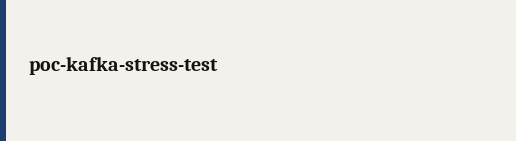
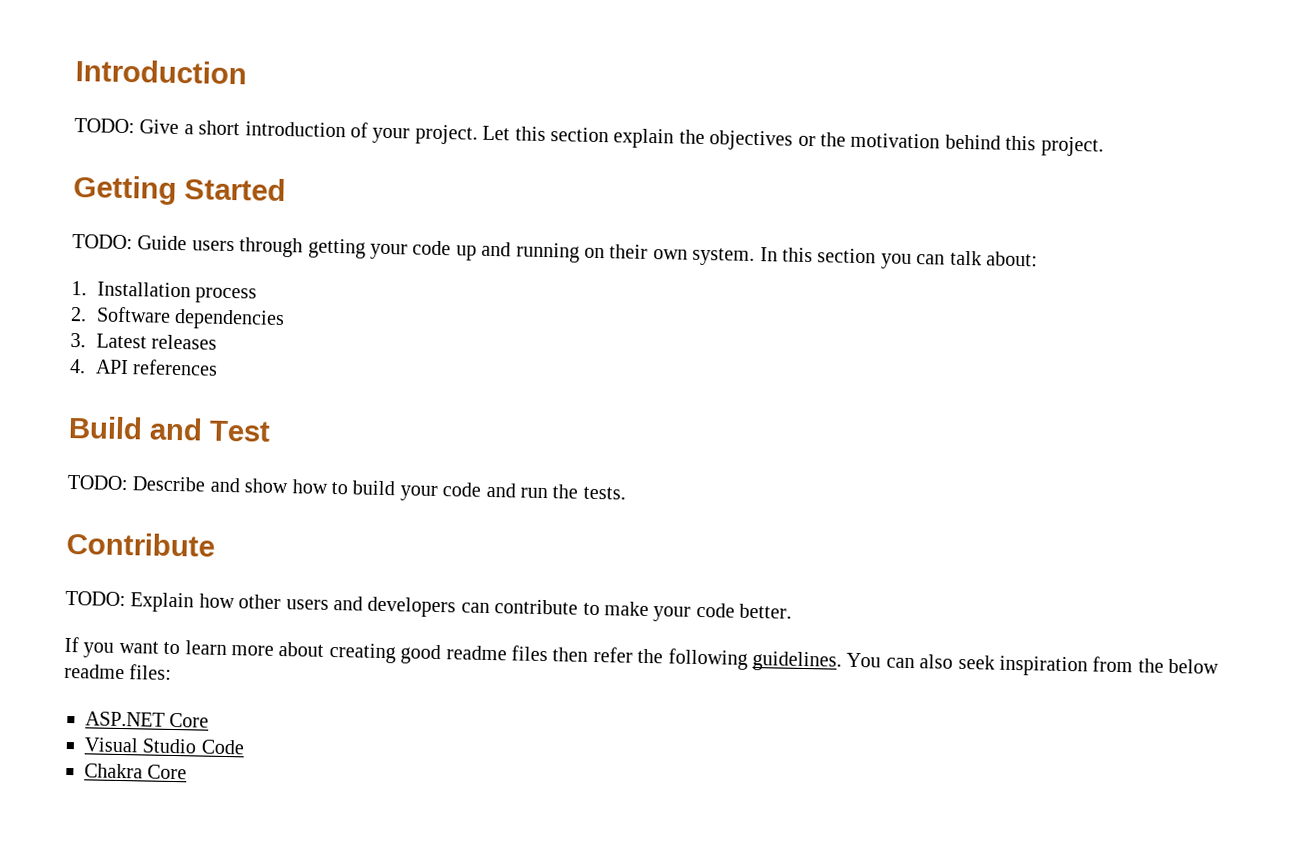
- poc-kafka-stress-test
+ Introduction
+ TODO: Give a short introduction of your project. Let this section explain the objectives or the motivation behind this project.
+ Getting Started
+ TODO: Guide users through getting your code up and running on their own system. In this section you can talk about:
+ 1. Installation process
+ 2. Software dependencies
+ 3. Latest releases
+ 4. API references
+ Build and Test
+ TODO: Describe and show how to build your code and run the tests.
+ Contribute
+ TODO: Explain how other users and developers can contribute to make your code better.
+ If you want to learn more about creating good readme files then refer the following guidelines. You can also seek inspiration from the below readme files:
+ ASP.NET Core
+ Visual Studio Code
+ Chakra Core

